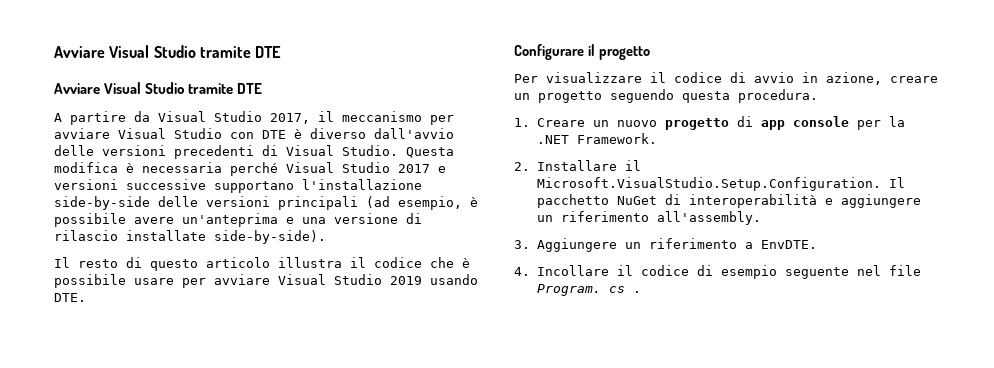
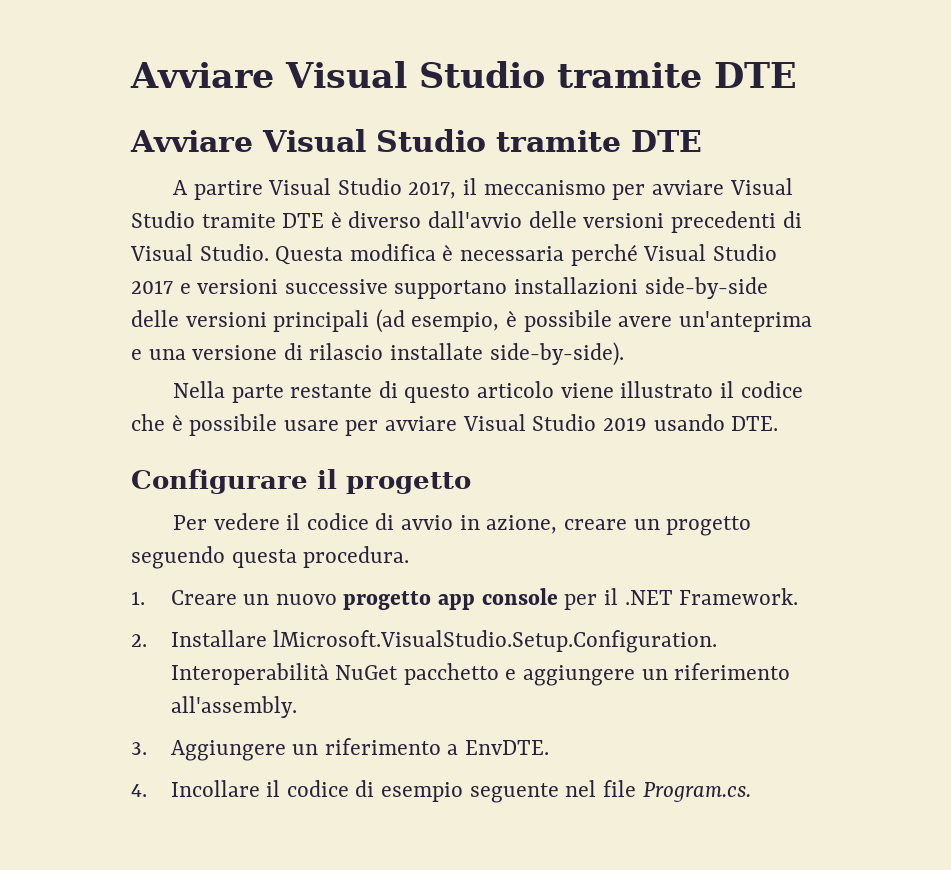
- A partire da Visual Studio 2017, il meccanismo per avviare Visual Studio con DTE è diverso dall'avvio delle versioni precedenti di Visual Studio.
+ A partire Visual Studio 2017, il meccanismo per avviare Visual Studio tramite DTE è diverso dall'avvio delle versioni precedenti di Visual Studio.
- Questa modifica è necessaria perché Visual Studio 2017 e versioni successive supportano l'installazione side-by-side delle versioni principali (ad esempio, è possibile avere un'anteprima e una versione di rilascio installate side-by-side).
+ Questa modifica è necessaria perché Visual Studio 2017 e versioni successive supportano installazioni side-by-side delle versioni principali (ad esempio, è possibile avere un'anteprima e una versione di rilascio installate side-by-side).
- Il resto di questo articolo illustra il codice che è possibile usare per avviare Visual Studio 2019 usando DTE.
+ Nella parte restante di questo articolo viene illustrato il codice che è possibile usare per avviare Visual Studio 2019 usando DTE.
- Per visualizzare il codice di avvio in azione, creare un progetto seguendo questa procedura.
+ Per vedere il codice di avvio in azione, creare un progetto seguendo questa procedura.
- 1. Creare un nuovo progetto di app console per la .NET Framework.
+ 1. Creare un nuovo progetto app console per il .NET Framework.
- 2. Installare il Microsoft.VisualStudio.Setup.Configuration. Il pacchetto NuGet di interoperabilità e aggiungere un riferimento all'assembly.
+ 2. Installare lMicrosoft.VisualStudio.Setup.Configuration. Interoperabilità NuGet pacchetto e aggiungere un riferimento all'assembly.
- 4. Incollare il codice di esempio seguente nel file Program. cs .
+ 4. Incollare il codice di esempio seguente nel file Program.cs.

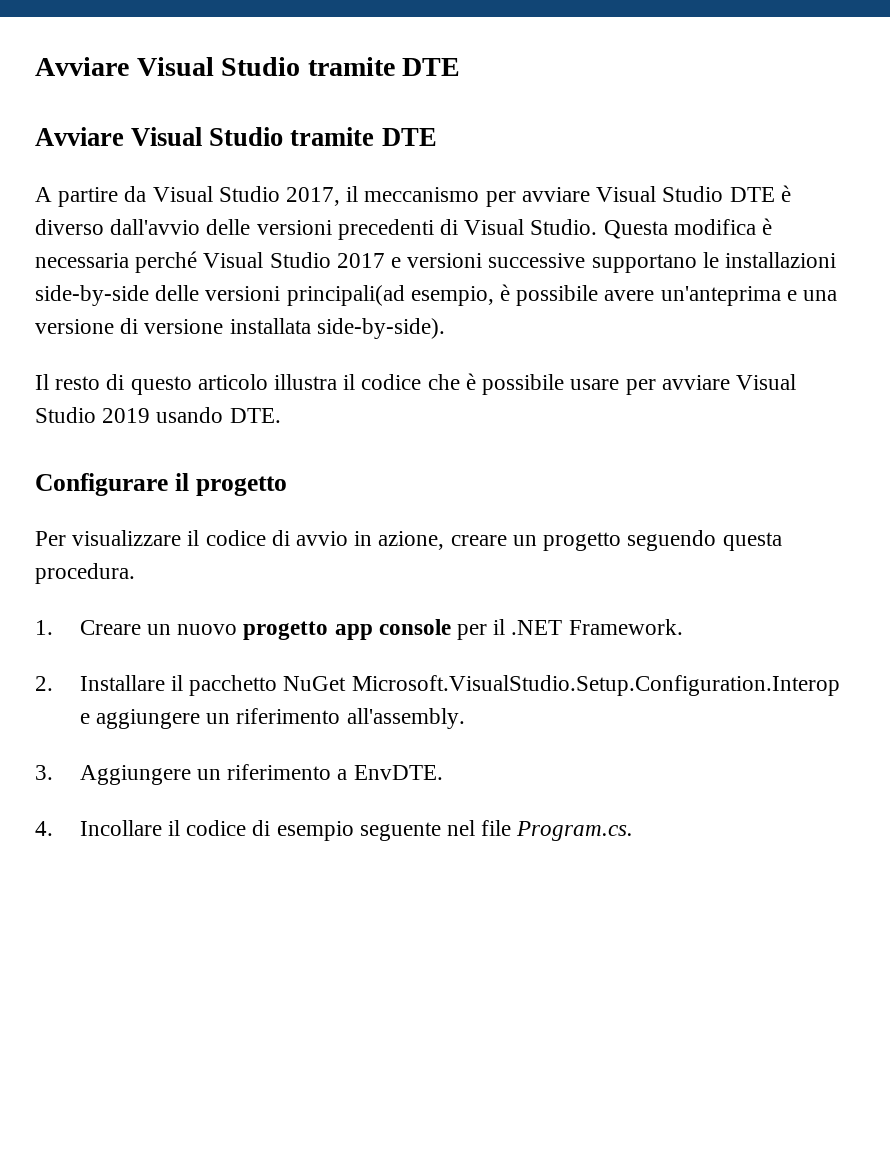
- A partire Visual Studio 2017, il meccanismo per avviare Visual Studio tramite DTE è diverso dall'avvio delle versioni precedenti di Visual Studio.
+ A partire da Visual Studio 2017, il meccanismo per avviare Visual Studio DTE è diverso dall'avvio delle versioni precedenti di Visual Studio.
- Questa modifica è necessaria perché Visual Studio 2017 e versioni successive supportano installazioni side-by-side delle versioni principali (ad esempio, è possibile avere un'anteprima e una versione di rilascio installate side-by-side).
+ Questa modifica è necessaria perché Visual Studio 2017 e versioni successive supportano le installazioni side-by-side delle versioni principali(ad esempio, è possibile avere un'anteprima e una versione di versione installata side-by-side).
- Nella parte restante di questo articolo viene illustrato il codice che è possibile usare per avviare Visual Studio 2019 usando DTE.
+ Il resto di questo articolo illustra il codice che è possibile usare per avviare Visual Studio 2019 usando DTE.
- Per vedere il codice di avvio in azione, creare un progetto seguendo questa procedura.
+ Per visualizzare il codice di avvio in azione, creare un progetto seguendo questa procedura.
- 2. Installare lMicrosoft.VisualStudio.Setup.Configuration. Interoperabilità NuGet pacchetto e aggiungere un riferimento all'assembly.
+ 2. Installare il pacchetto NuGet Microsoft.VisualStudio.Setup.Configuration.Interop e aggiungere un riferimento all'assembly.

